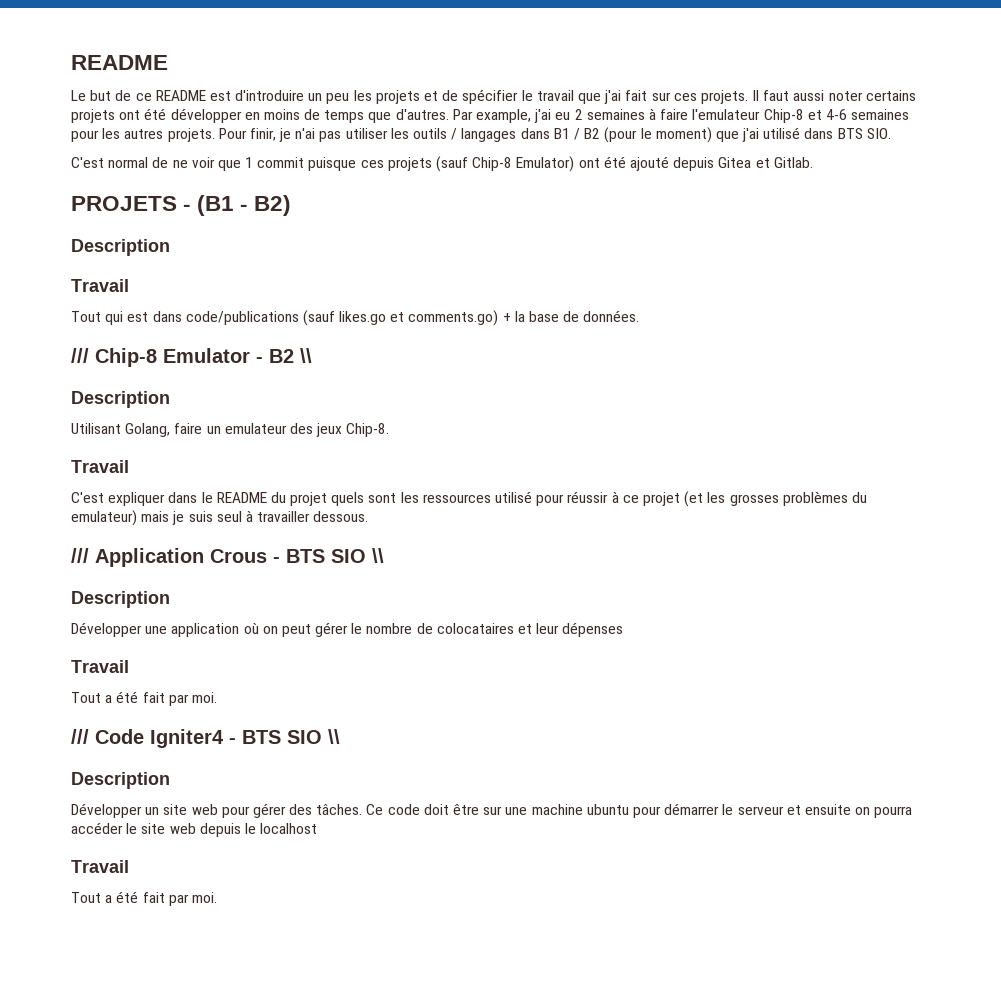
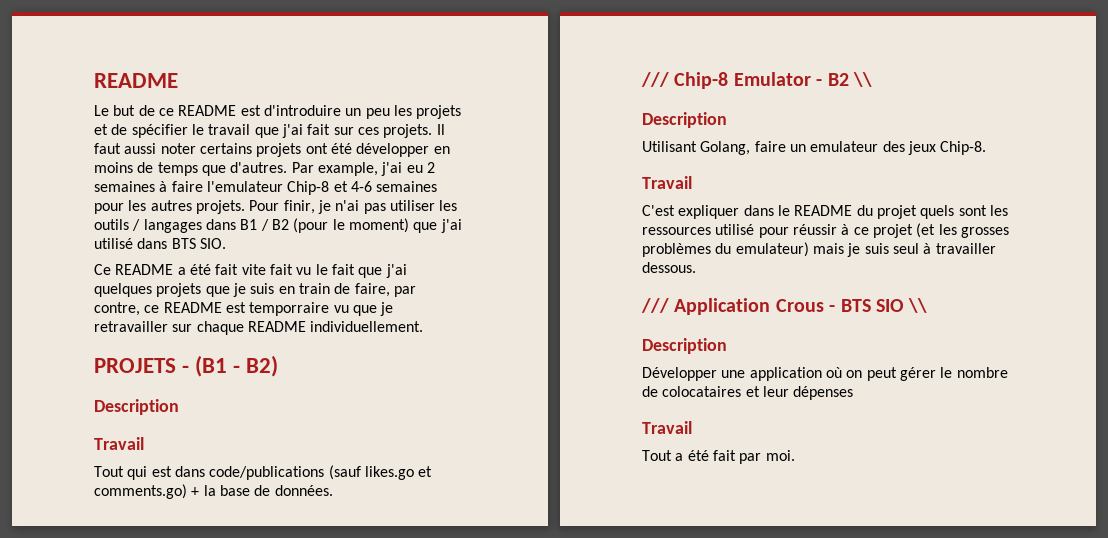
- C'est normal de ne voir que 1 commit puisque ces projets (sauf Chip-8 Emulator) ont été ajouté depuis Gitea et Gitlab.
+ Ce README a été fait vite fait vu le fait que j'ai quelques projets que je suis en train de faire, par contre, ce README est temporraire vu que je retravailler sur chaque README individuellement.
- /// Code Igniter4 - BTS SIO \\
- Description
- Développer un site web pour gérer des tâches. Ce code doit être sur une machine ubuntu pour démarrer le serveur et ensuite on pourra accéder le site web depuis le localhost
- Travail
- Tout a été fait par moi.

